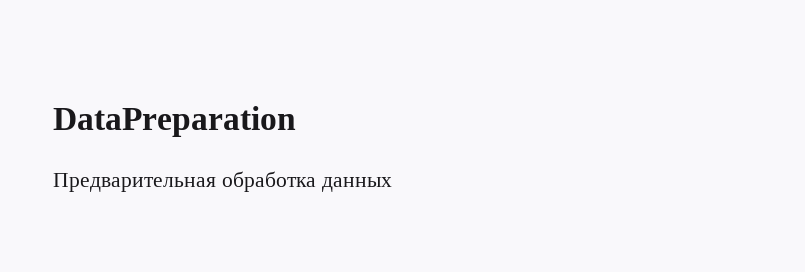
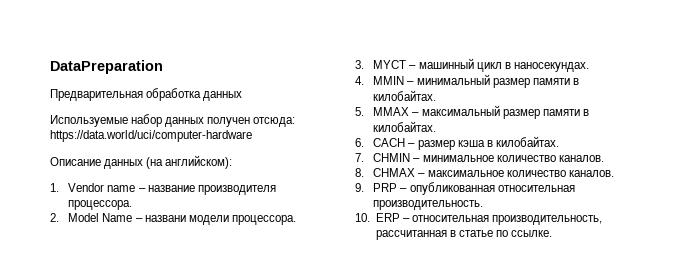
+ Используемые набор данных получен отсюда: https://data.world/uci/computer-hardware
+ Описание данных (на английском):
+ 1. Vendor name – название производителя процессора.
+ 2. Model Name – названи модели процессора.
+ 3. MYCT – машинный цикл в наносекундах.
+ 4. MMIN – минимальный размер памяти в килобайтах.
+ 5. MMAX – максимальный размер памяти в килобайтах.
+ 6. CACH – размер кэша в килобайтах.
+ 7. CHMIN – минимальное количество каналов.
+ 8. CHMAX – максимальное количество каналов.
+ 9. PRP – опубликованная относительная производительность.
+ 10. ERP – относительная производительность, рассчитанная в статье по ссылке.

